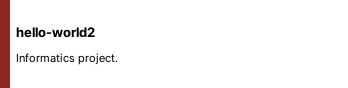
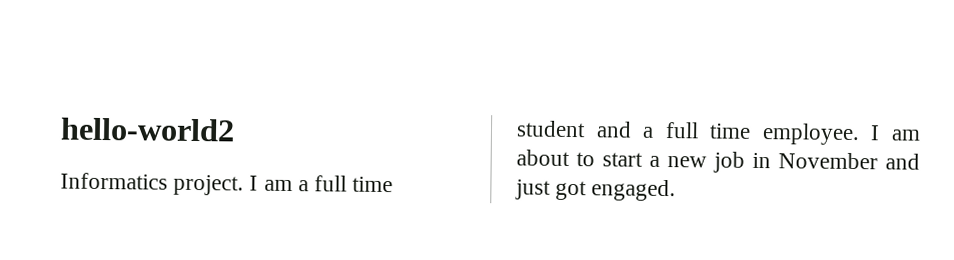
+ I am a full time student and a full time employee. I am about to start a new job in November and just got engaged.

